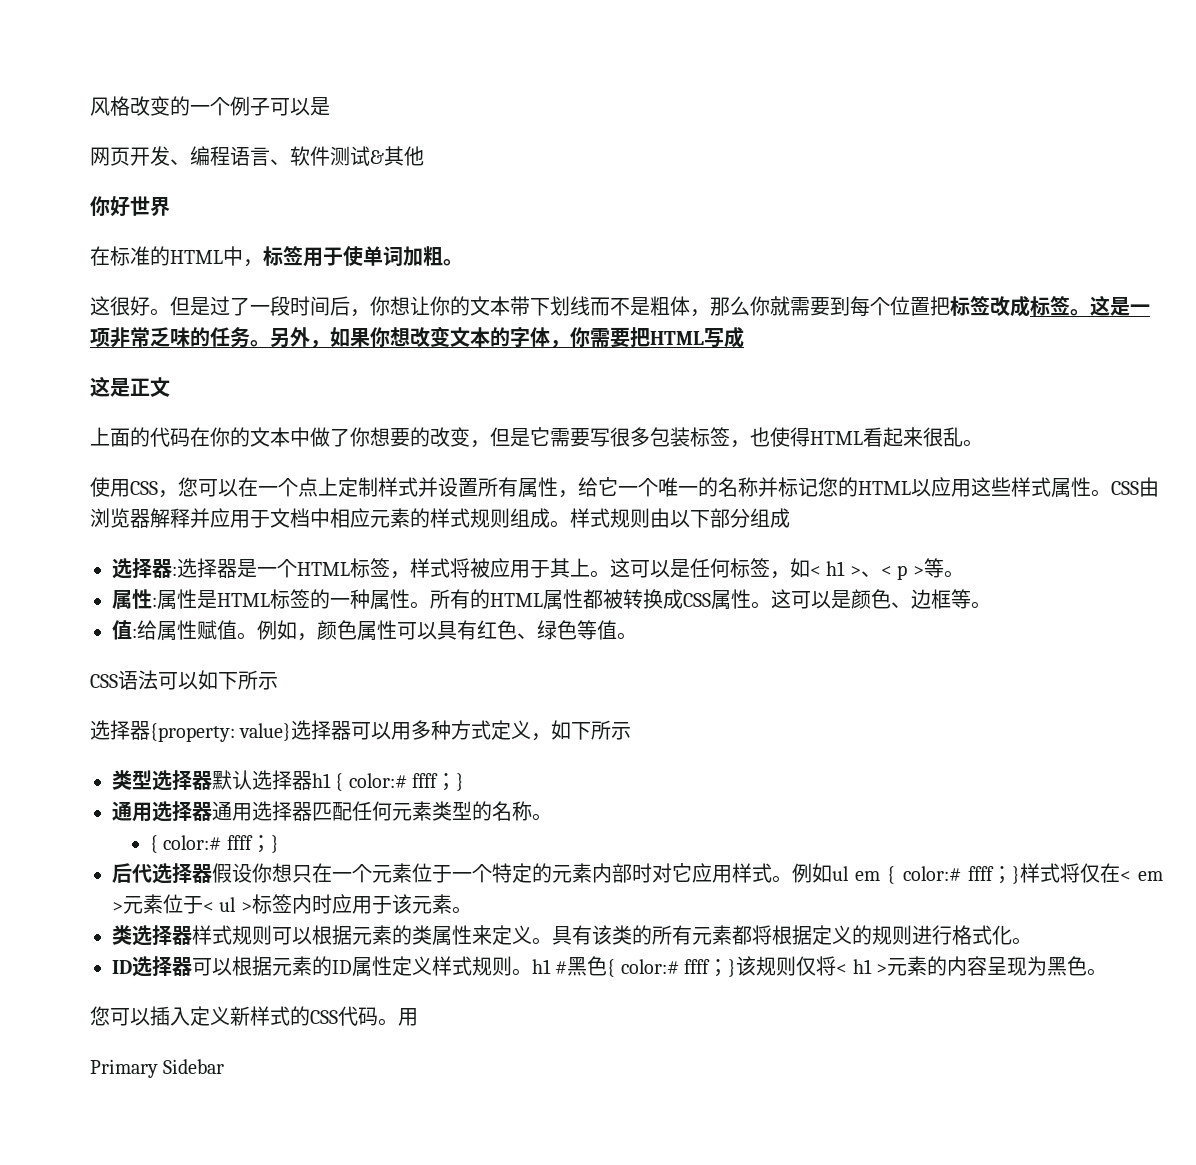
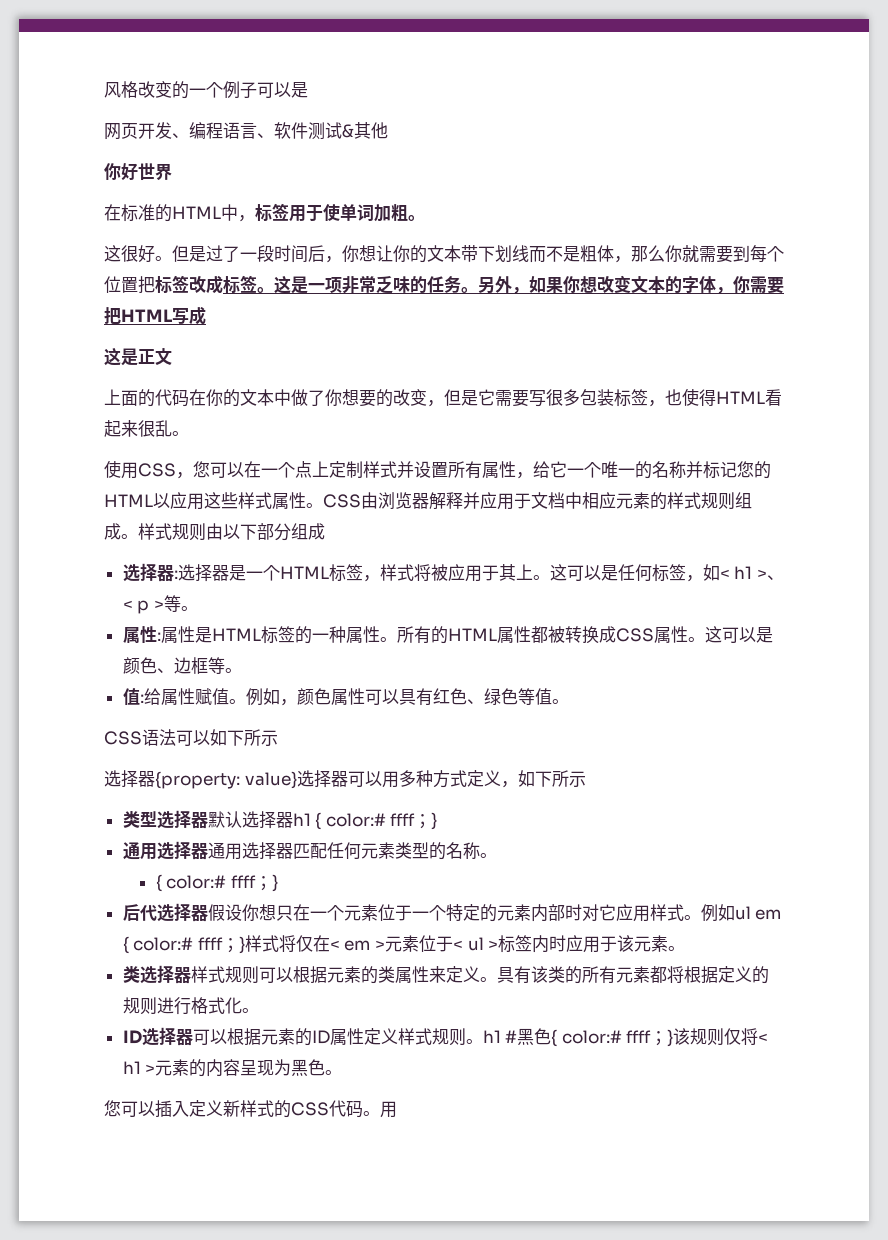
- Primary Sidebar

